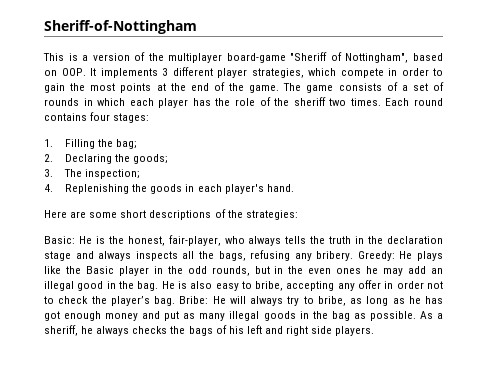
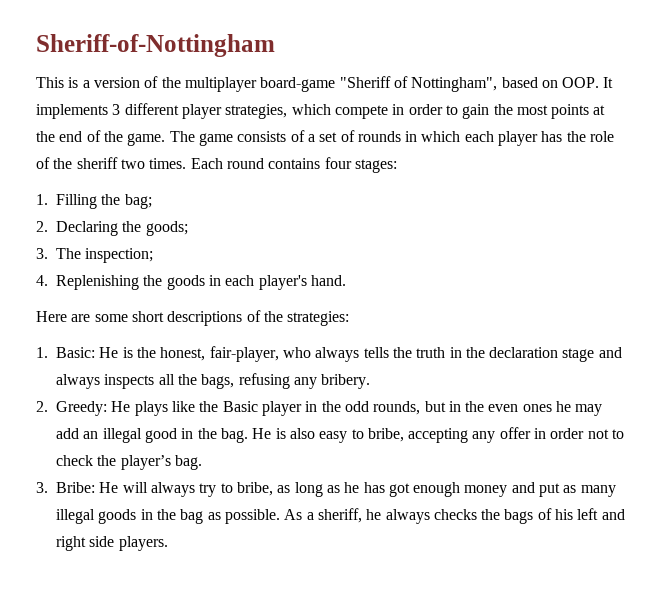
- Basic: He is the honest, fair-player, who always tells the truth in the declaration stage and always inspects all the bags, refusing any bribery. Greedy: He plays like the Basic player in the odd rounds, but in the even ones he may add an illegal good in the bag.
+ 1. Basic: He is the honest, fair-player, who always tells the truth in the declaration stage and always inspects all the bags, refusing any bribery.
+ 2. Greedy: He plays like the Basic player in the odd rounds, but in the even ones he may add an illegal good in the bag.
- He is also easy to bribe, accepting any offer in order not to check the player’s bag. Bribe: He will always try to bribe, as long as he has got enough money and put as many illegal goods in the bag as possible.
+ He is also easy to bribe, accepting any offer in order not to check the player’s bag.
+ 3. Bribe: He will always try to bribe, as long as he has got enough money and put as many illegal goods in the bag as possible.

